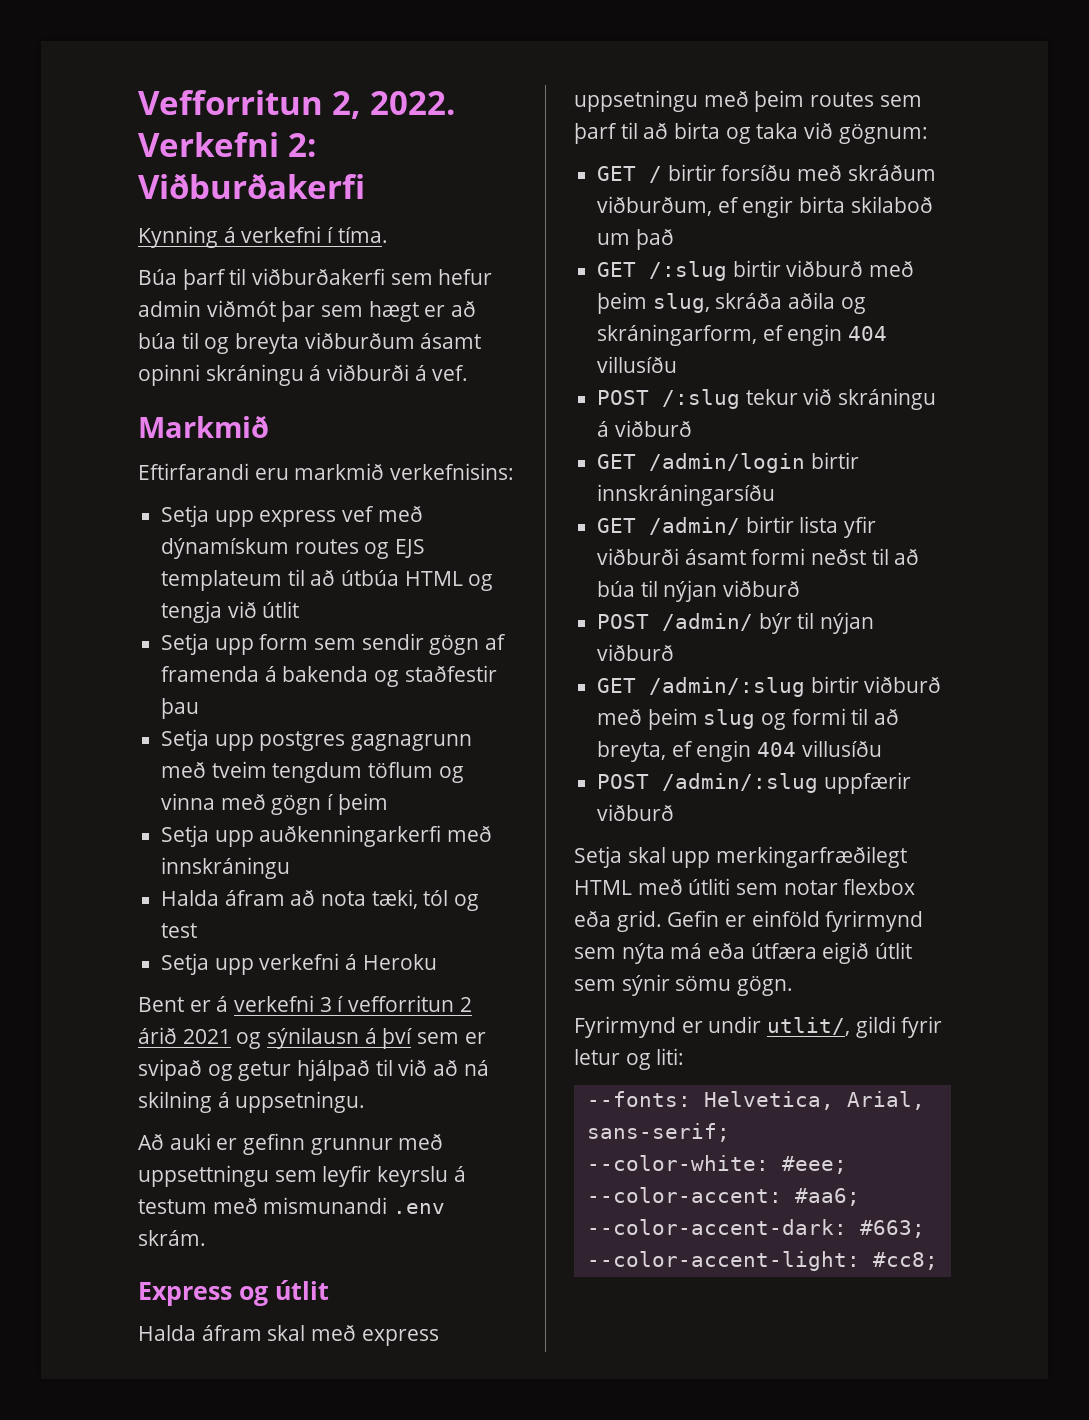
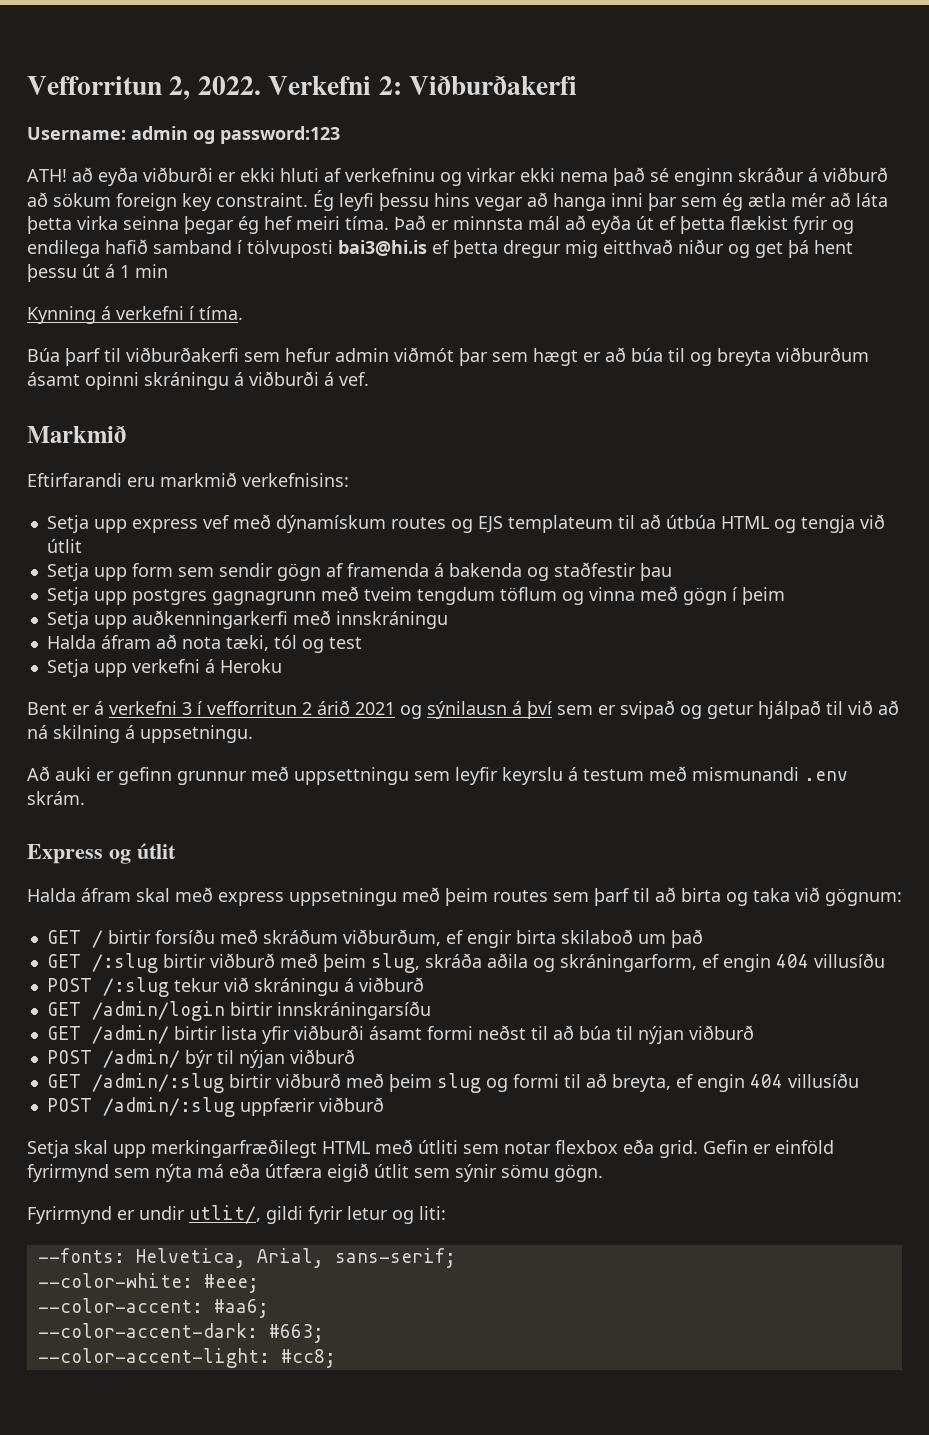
+ Username: admin og password:123
+ ATH! að eyða viðburði er ekki hluti af verkefninu og virkar ekki nema það sé enginn skráður á viðburð að sökum foreign key constraint. Ég leyfi þessu hins vegar að hanga inni þar sem ég ætla mér að láta þetta virka seinna þegar ég hef meiri tíma. Það er minnsta mál að eyða út ef þetta flækist fyrir og endilega hafið samband í tölvuposti bai3@hi.is ef þetta dregur mig eitthvað niður og get þá hent þessu út á 1 min

